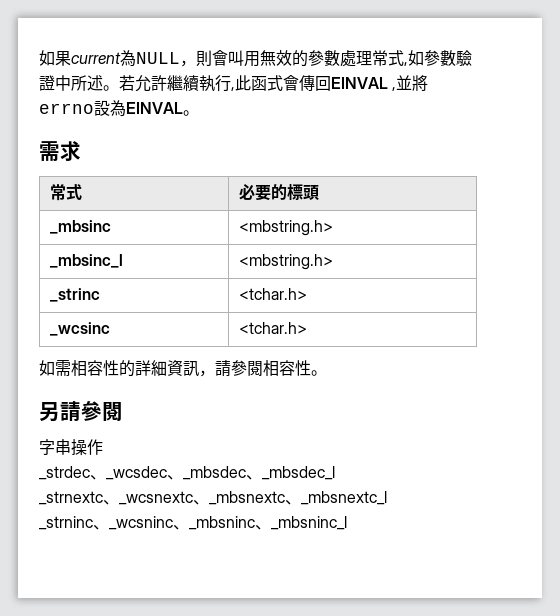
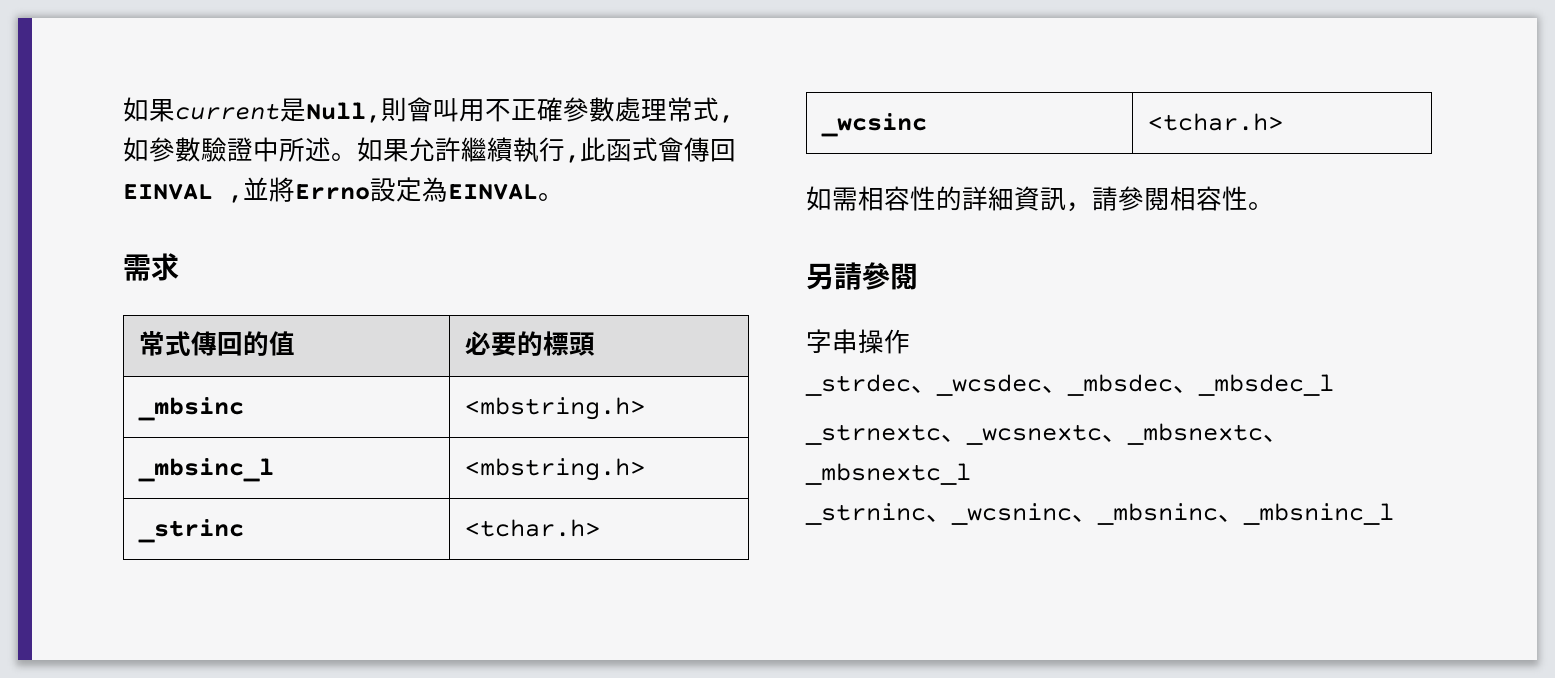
- 如果current為NULL，則會叫用無效的參數處理常式,如參數驗證中所述。
+ 如果current是Null,則會叫用不正確參數處理常式,如參數驗證中所述。
- 若允許繼續執行,此函式會傳回EINVAL ,並將errno設為EINVAL。
+ 如果允許繼續執行,此函式會傳回EINVAL ,並將Errno設定為EINVAL。
- 常式 | 必要的標頭
+ 常式傳回的值 | 必要的標頭

